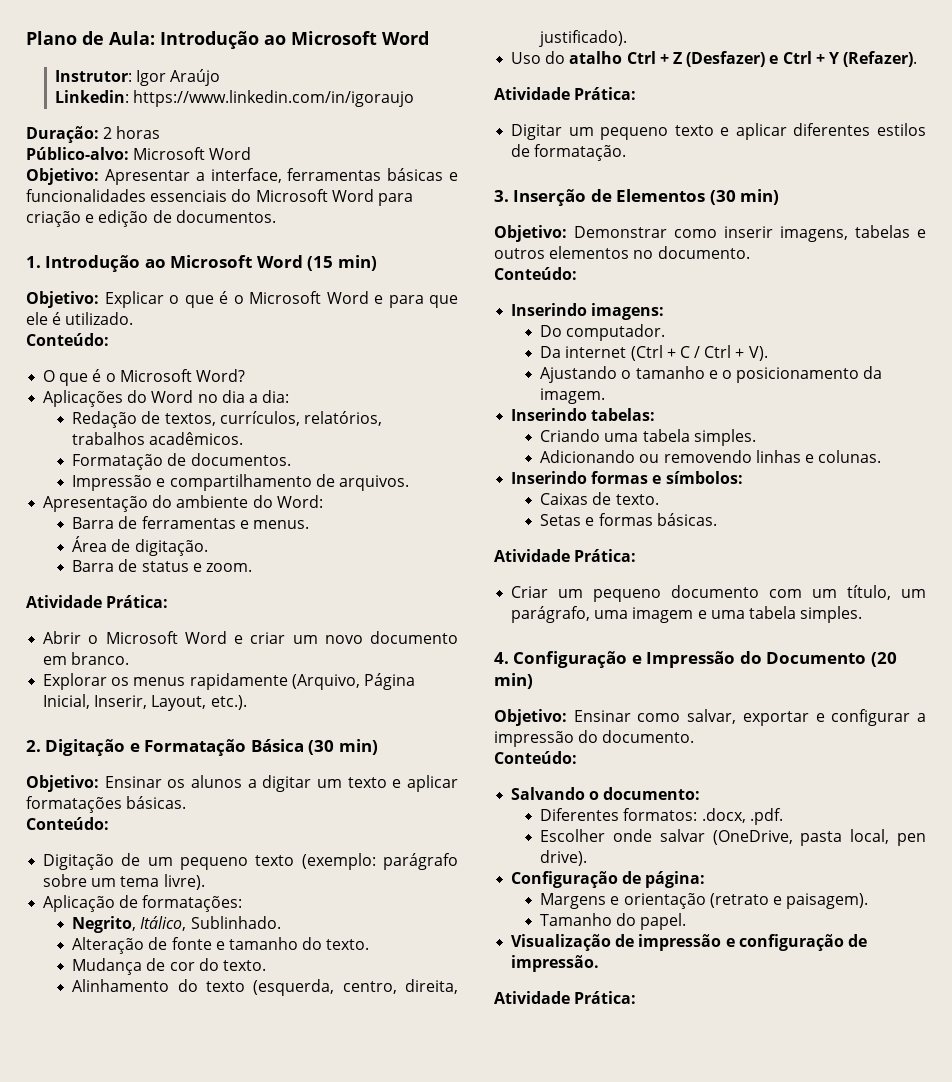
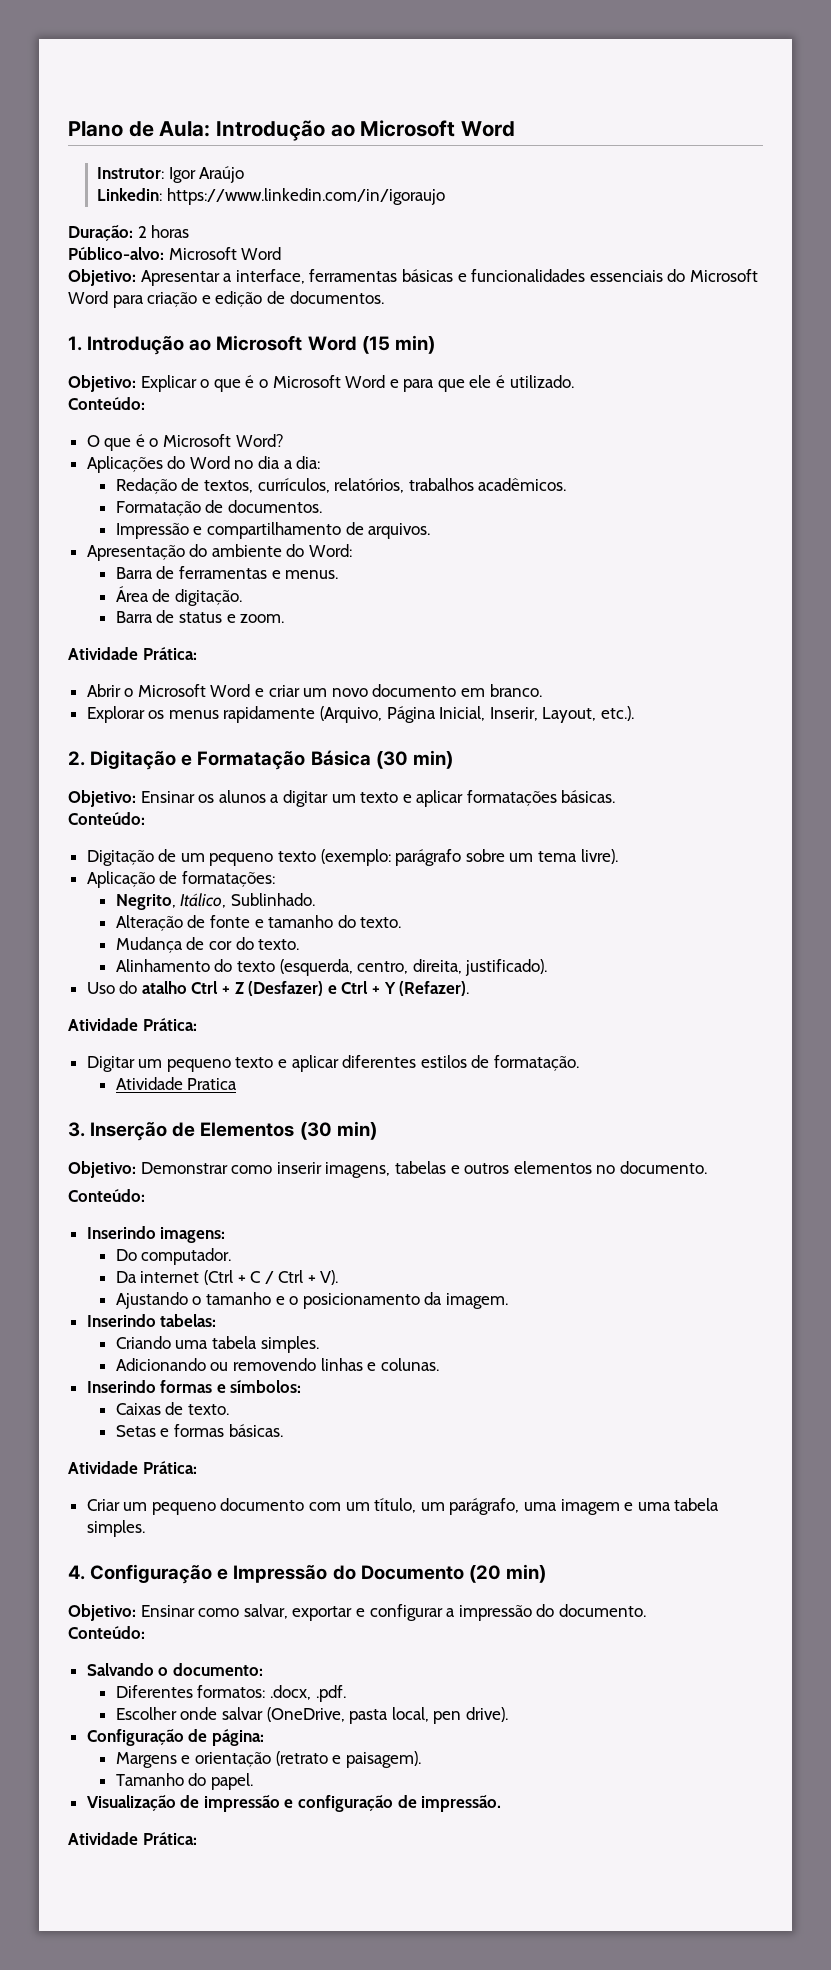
+ Atividade Pratica

